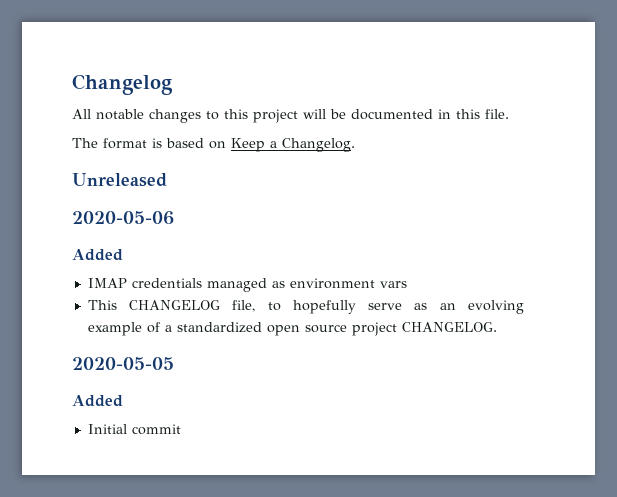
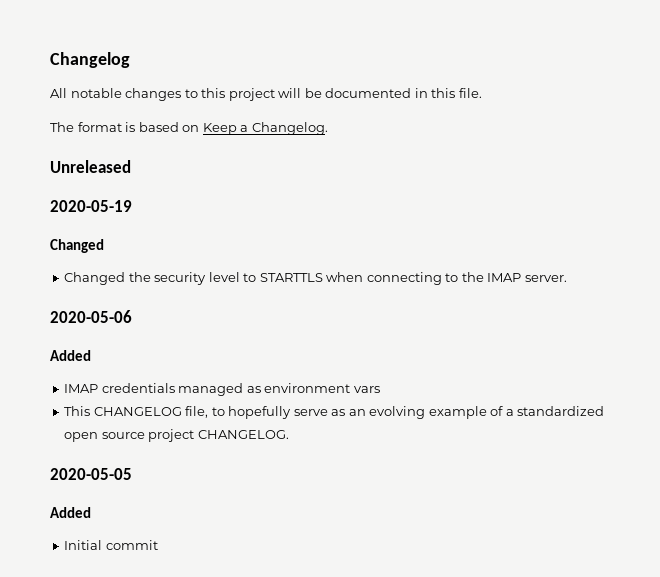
+ 2020-05-19
+ Changed
+ Changed the security level to STARTTLS when connecting to the IMAP server.

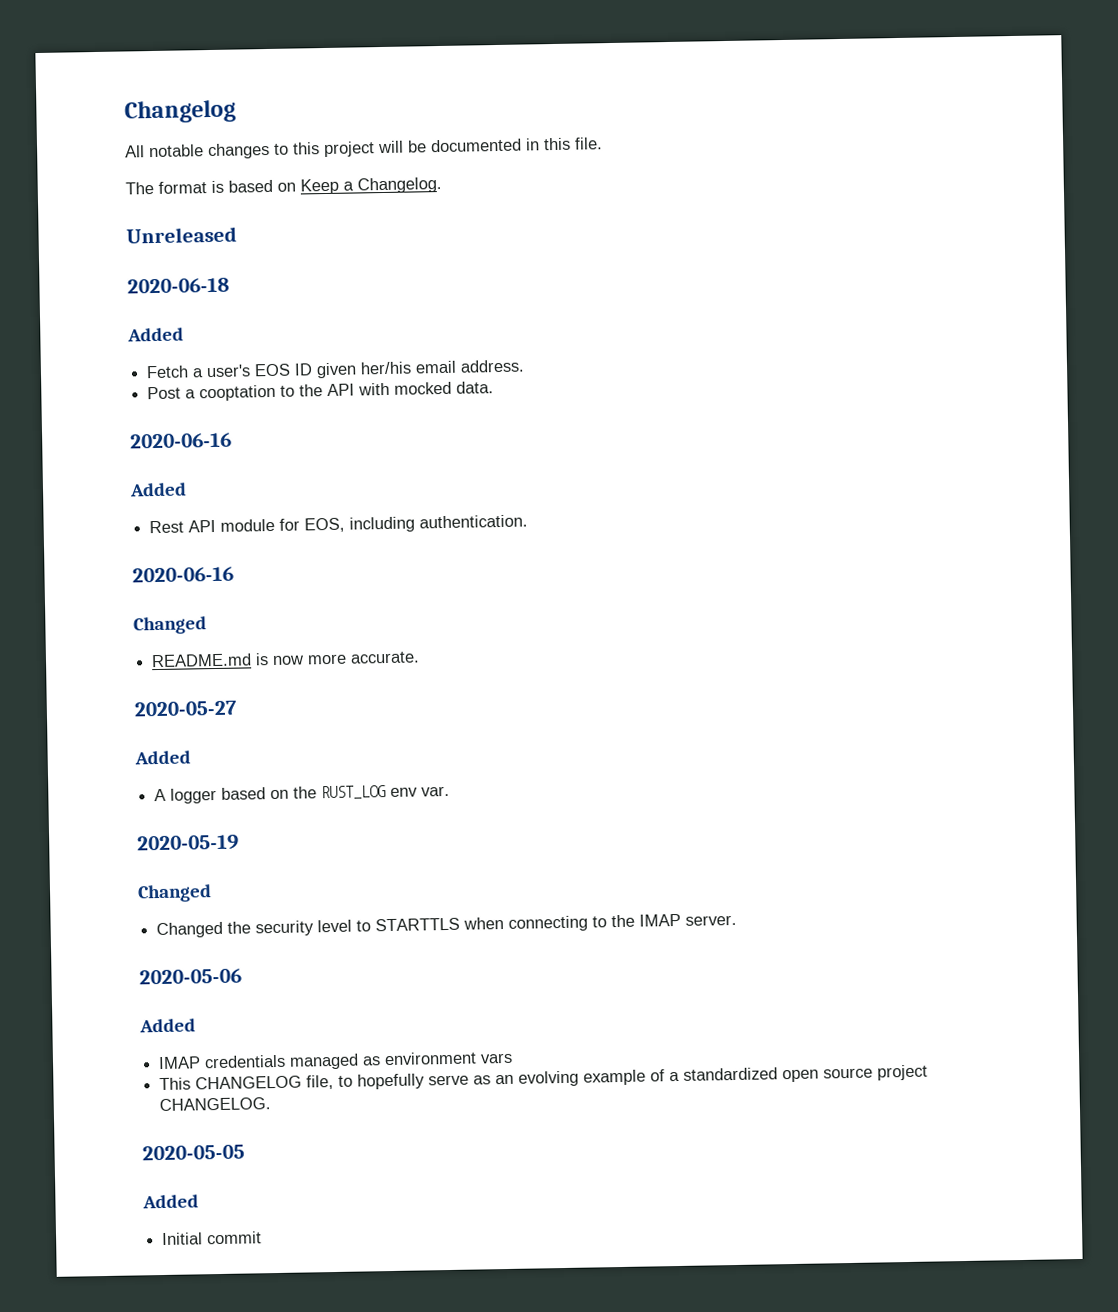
+ 2020-06-18
+ Added
+ Fetch a user's EOS ID given her/his email address.
+ Post a cooptation to the API with mocked data.
+ 2020-06-16
+ Added
+ Rest API module for EOS, including authentication.
+ 2020-06-16
+ Changed
+ README.md is now more accurate.
+ 2020-05-27
+ Added
+ A logger based on the RUST_LOG env var.

